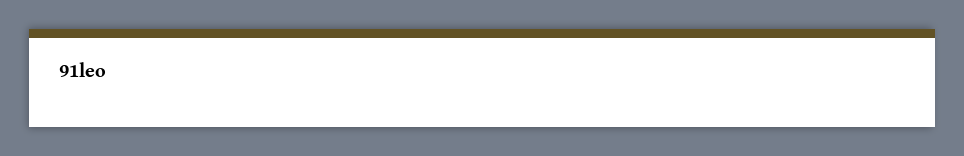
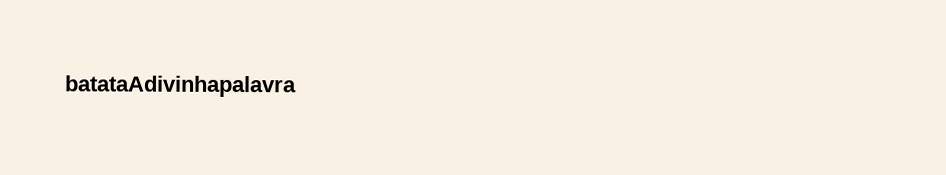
- 91leo
+ batataAdivinhapalavra

